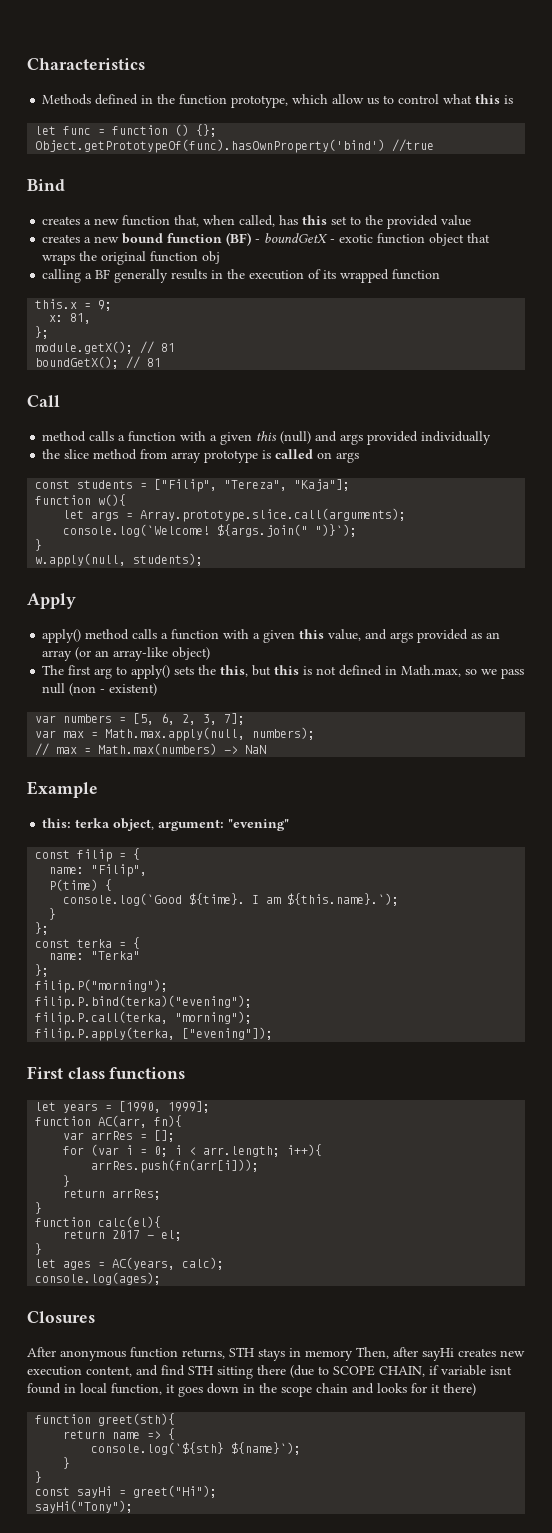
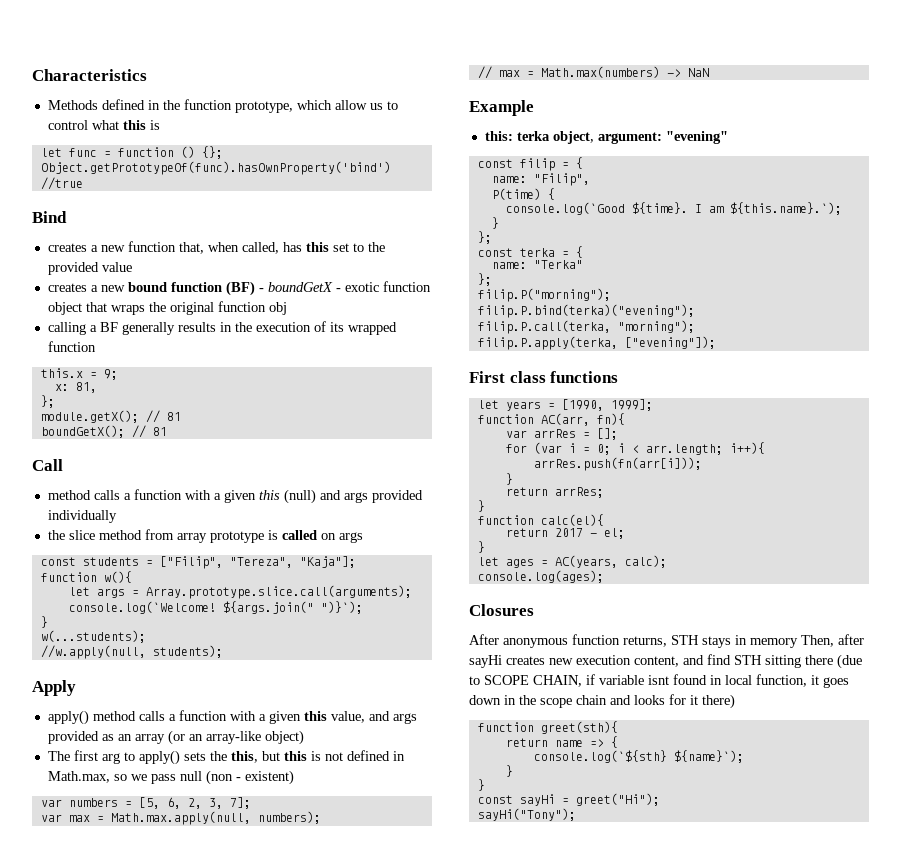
- w.apply(null, students);
+ w(...students);
+ //w.apply(null, students);

